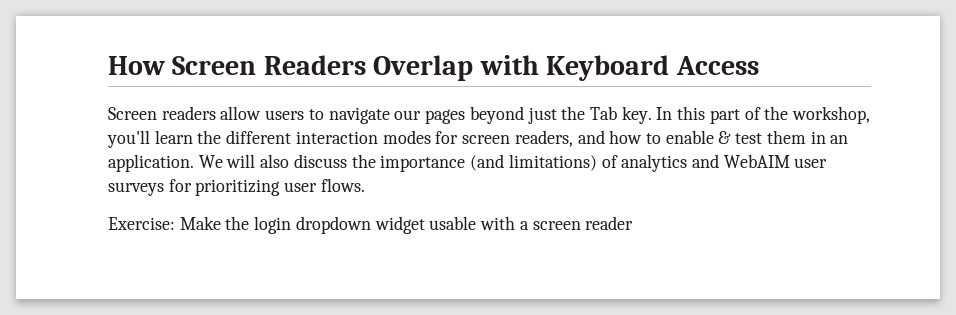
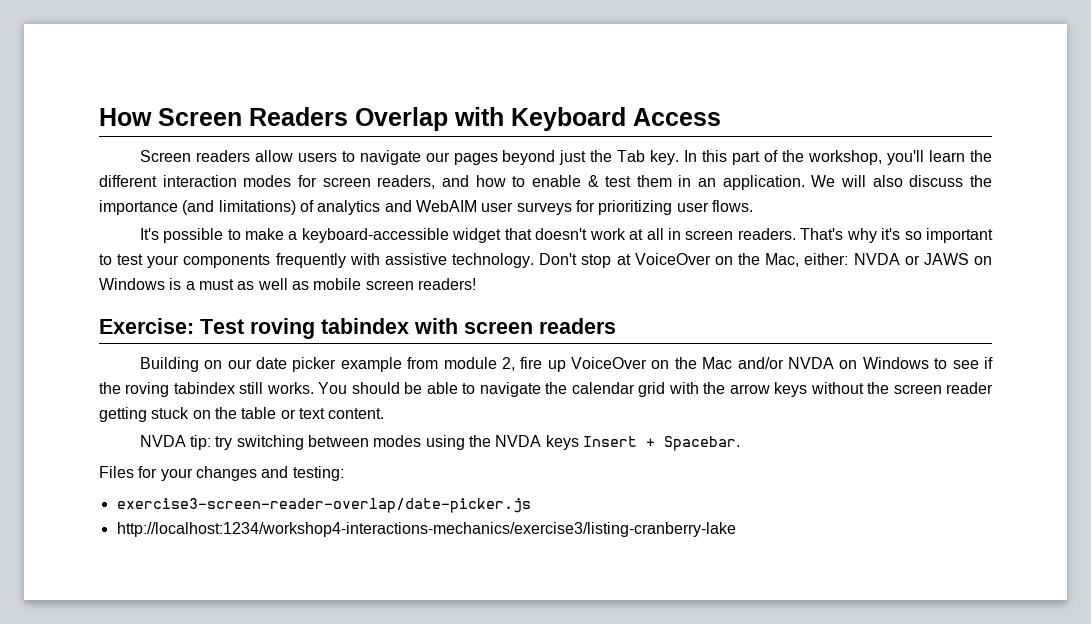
- Exercise: Make the login dropdown widget usable with a screen reader
+ It's possible to make a keyboard-accessible widget that doesn't work at all in screen readers. That's why it's so important to test your components frequently with assistive technology. Don't stop at VoiceOver on the Mac, either: NVDA or JAWS on Windows is a must as well as mobile screen readers!
+ Exercise: Test roving tabindex with screen readers
+ Building on our date picker example from module 2, fire up VoiceOver on the Mac and/or NVDA on Windows to see if the roving tabindex still works. You should be able to navigate the calendar grid with the arrow keys without the screen reader getting stuck on the table or text content.
+ NVDA tip: try switching between modes using the NVDA keys Insert + Spacebar.
+ Files for your changes and testing:
+ exercise3-screen-reader-overlap/date-picker.js
+ http://localhost:1234/workshop4-interactions-mechanics/exercise3/listing-cranberry-lake

